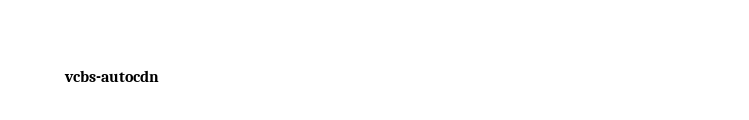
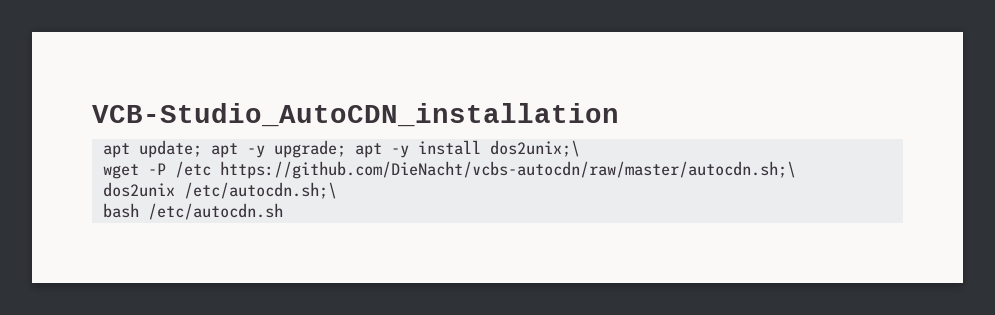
- vcbs-autocdn
+ VCB-Studio_AutoCDN_installation
+ apt update; apt -y upgrade; apt -y install dos2unix;\
+ wget -P /etc https://github.com/DieNacht/vcbs-autocdn/raw/master/autocdn.sh;\
+ dos2unix /etc/autocdn.sh;\
+ bash /etc/autocdn.sh

